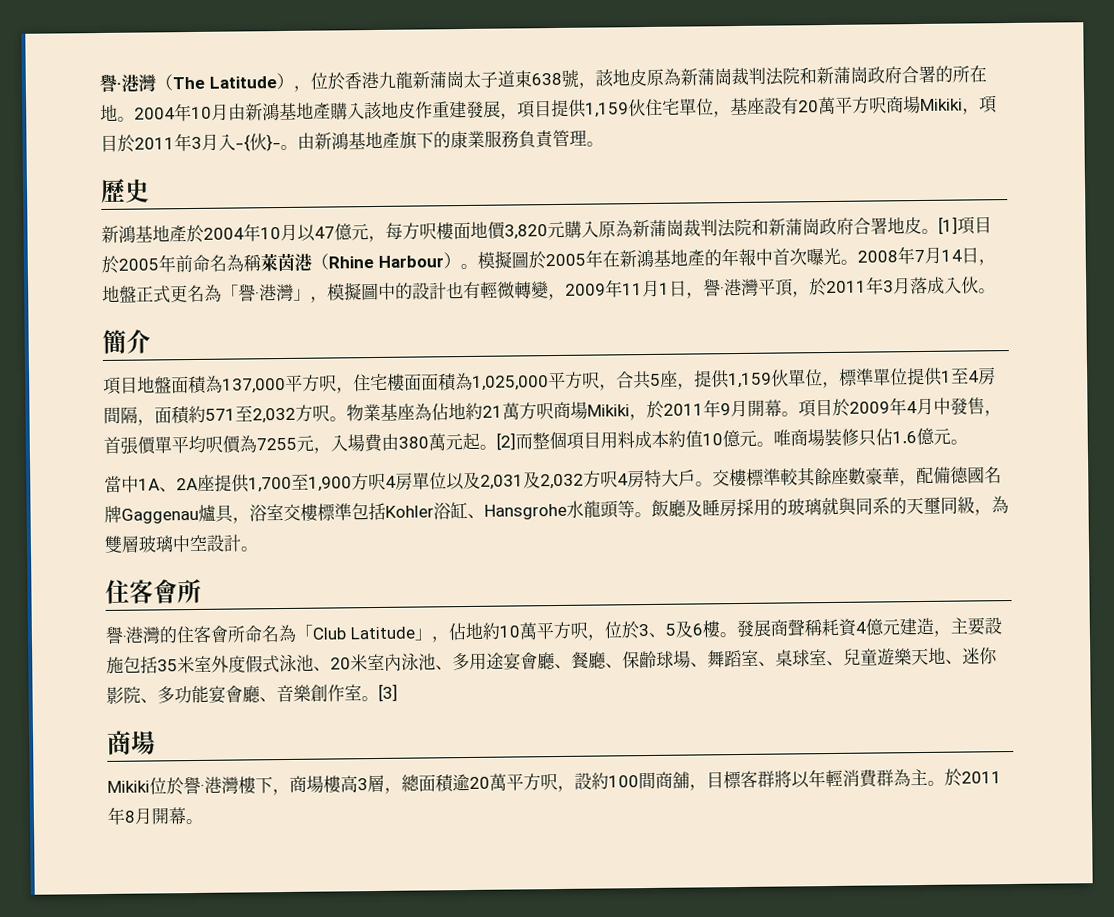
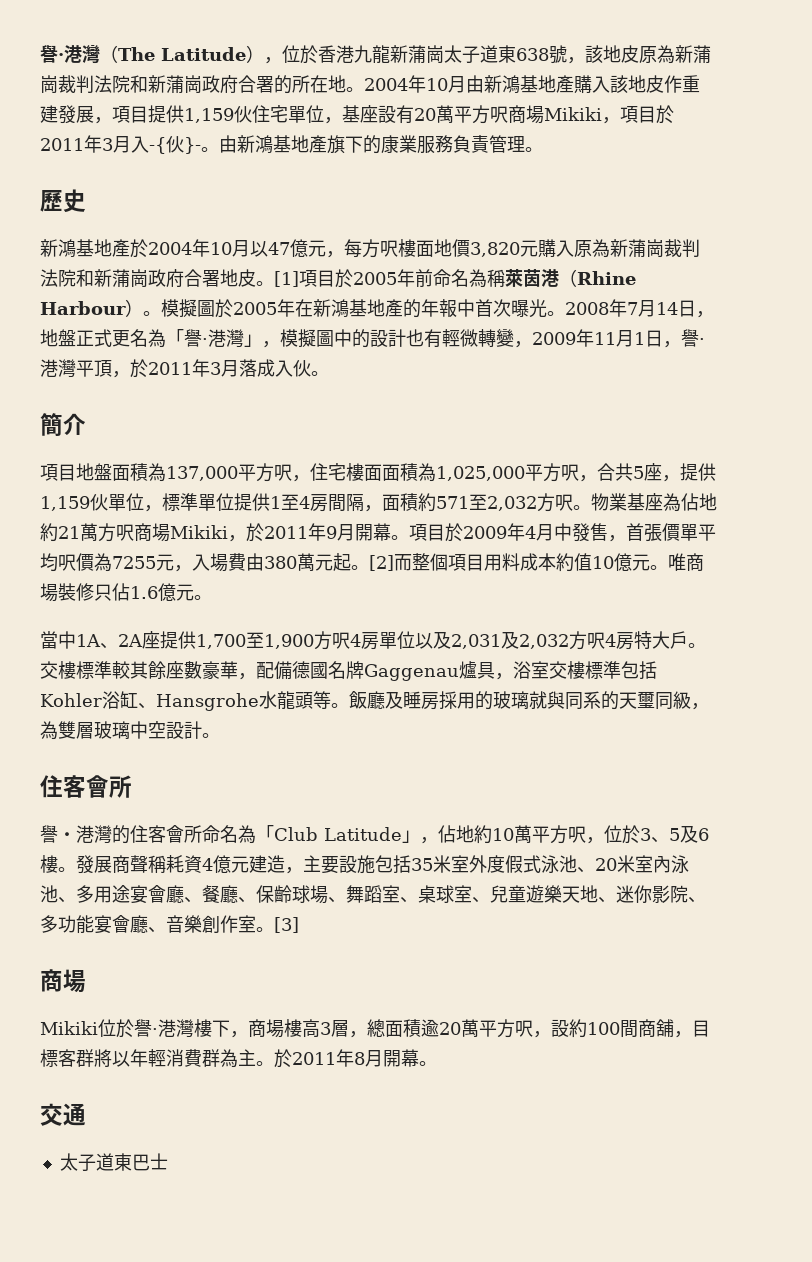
+ 交通
+ 太子道東巴士

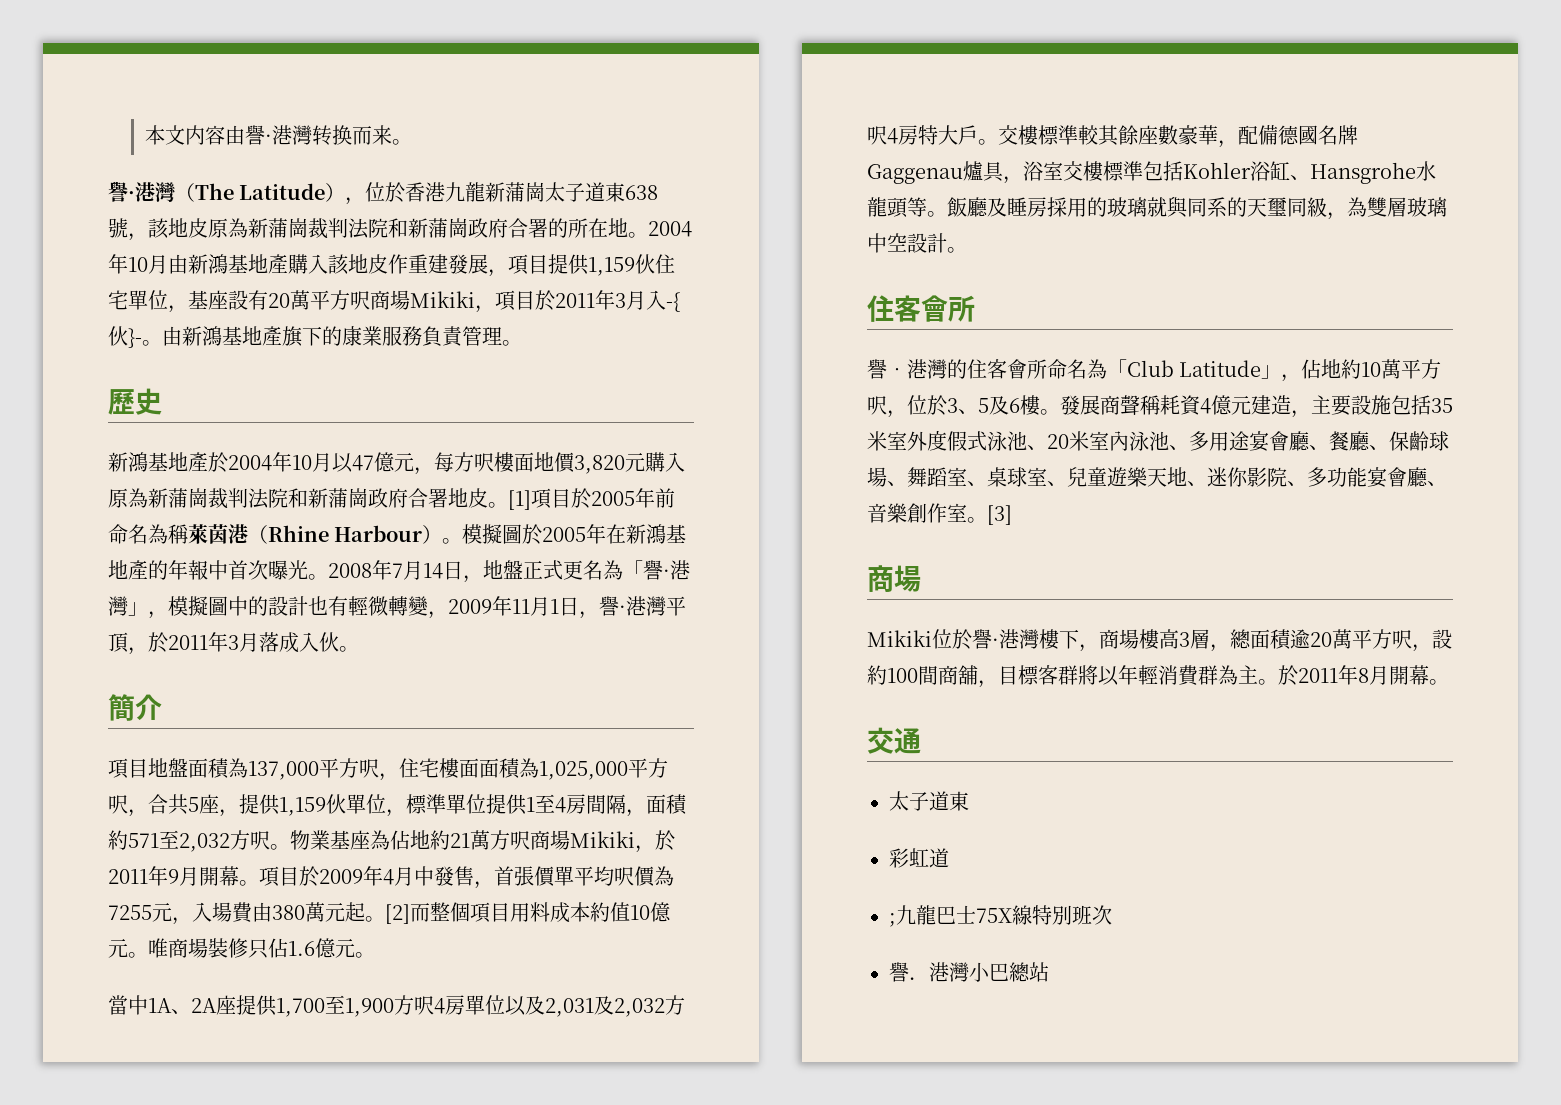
+ 本文内容由譽·港灣转换而来。
  交通
- 太子道東巴士
+ 太子道東
+ 彩虹道
+ ;九龍巴士75X線特別班次
+ 譽．港灣小巴總站

